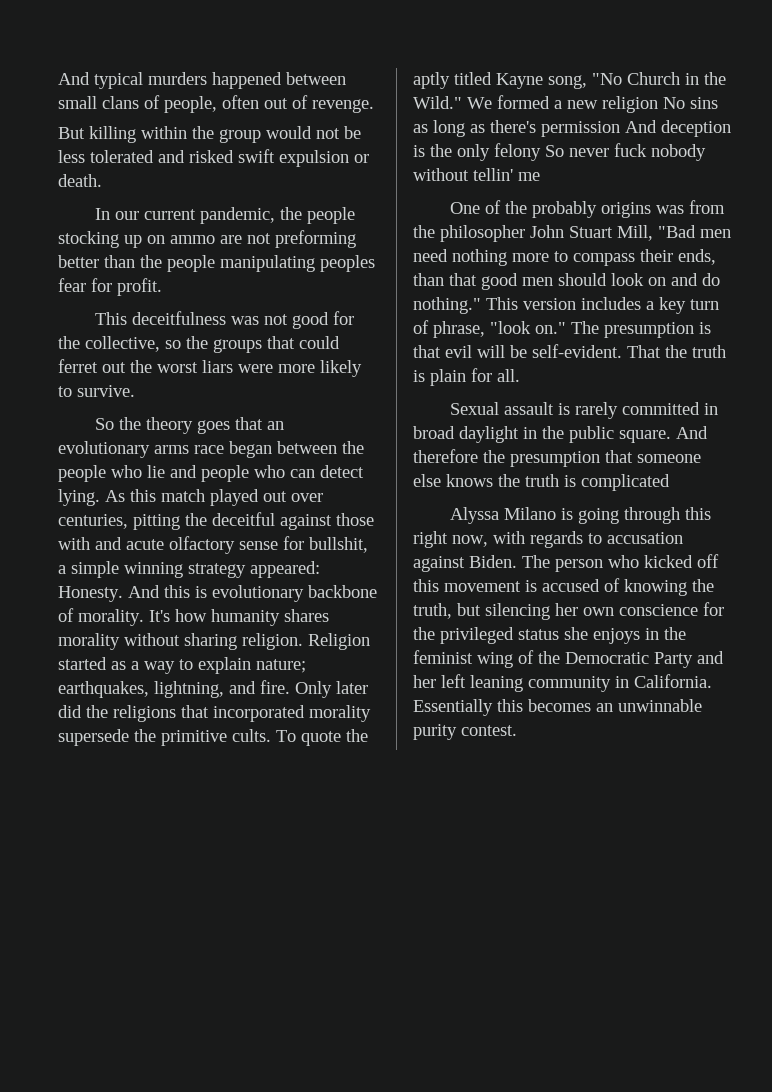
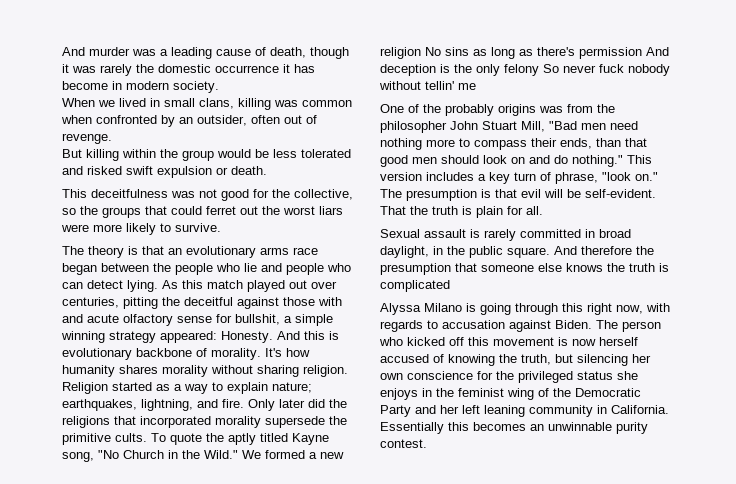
- And typical murders happened between small clans of people, often out of revenge.
+ And murder was a leading cause of death, though it was rarely the domestic occurrence it has become in modern society.
+ When we lived in small clans, killing was common when confronted by an outsider, often out of revenge.
- But killing within the group would not be less tolerated and risked swift expulsion or death.
+ But killing within the group would be less tolerated and risked swift expulsion or death.
- In our current pandemic, the people stocking up on ammo are not preforming better than the people manipulating peoples fear for profit.
- So the theory goes that an evolutionary arms race began between the people who lie and people who can detect lying.
+ The theory is that an evolutionary arms race began between the people who lie and people who can detect lying.
- Sexual assault is rarely committed in broad daylight in the public square.
+ Sexual assault is rarely committed in broad daylight, in the public square.
- The person who kicked off this movement is accused of knowing the truth, but silencing her own conscience for the privileged status she enjoys in the feminist wing of the Democratic Party and her left leaning community in California.
+ The person who kicked off this movement is now herself accused of knowing the truth, but silencing her own conscience for the privileged status she enjoys in the feminist wing of the Democratic Party and her left leaning community in California.

